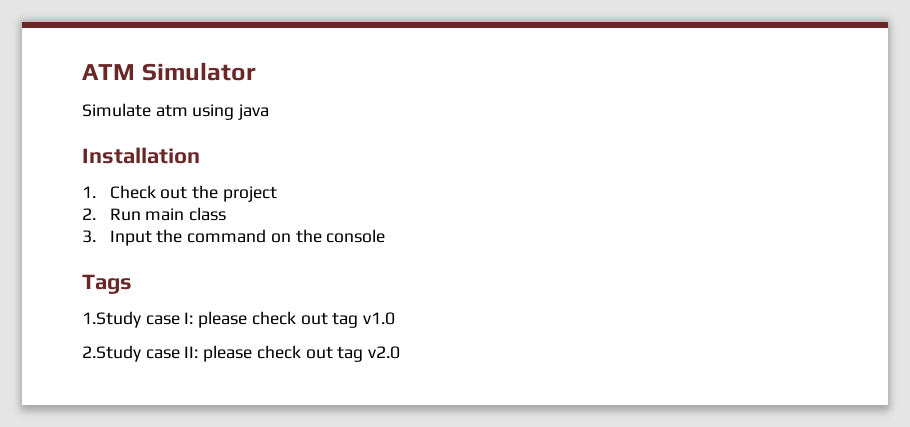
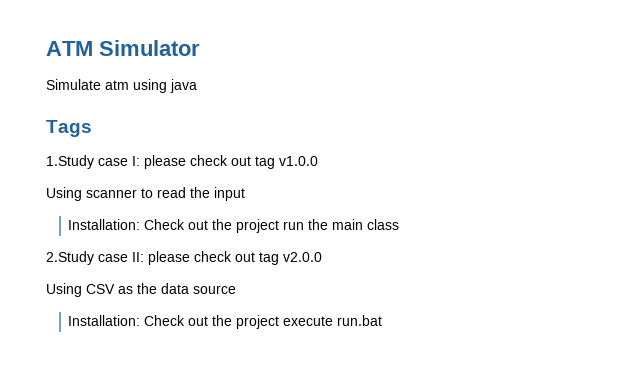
- Installation
- 1. Check out the project
- 2. Run main class
- 3. Input the command on the console
- 1.Study case I: please check out tag v1.0
+ 1.Study case I: please check out tag v1.0.0
+ Using scanner to read the input
+ Installation: Check out the project run the main class
- 2.Study case II: please check out tag v2.0
+ 2.Study case II: please check out tag v2.0.0
+ Using CSV as the data source
+ Installation: Check out the project execute run.bat

